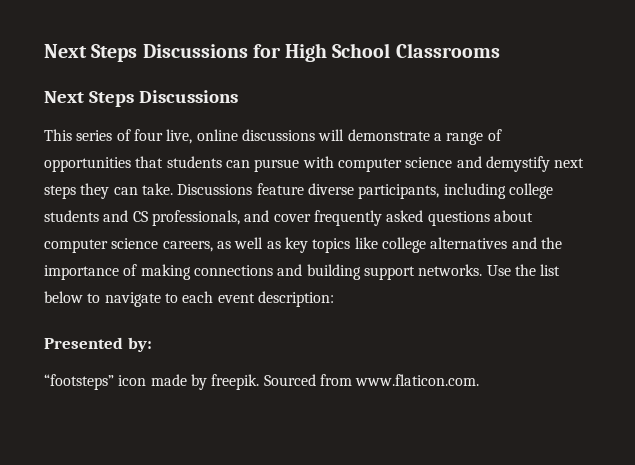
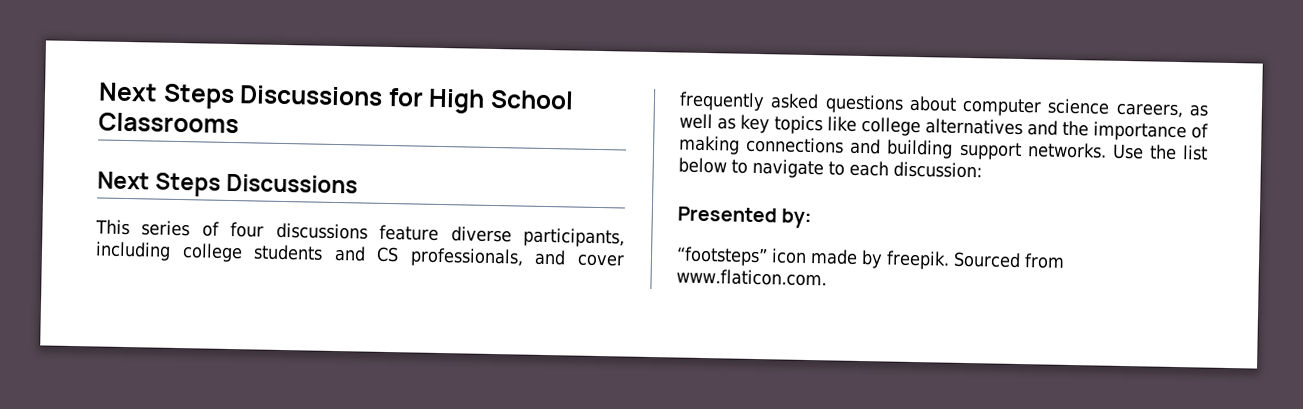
- This series of four live, online discussions will demonstrate a range of opportunities that students can pursue with computer science and demystify next steps they can take. Discussions feature diverse participants, including college students and CS professionals, and cover frequently asked questions about computer science careers, as well as key topics like college alternatives and the importance of making connections and building support networks.
+ This series of four discussions feature diverse participants, including college students and CS professionals, and cover frequently asked questions about computer science careers, as well as key topics like college alternatives and the importance of making connections and building support networks.
- Use the list below to navigate to each event description:
+ Use the list below to navigate to each discussion:

